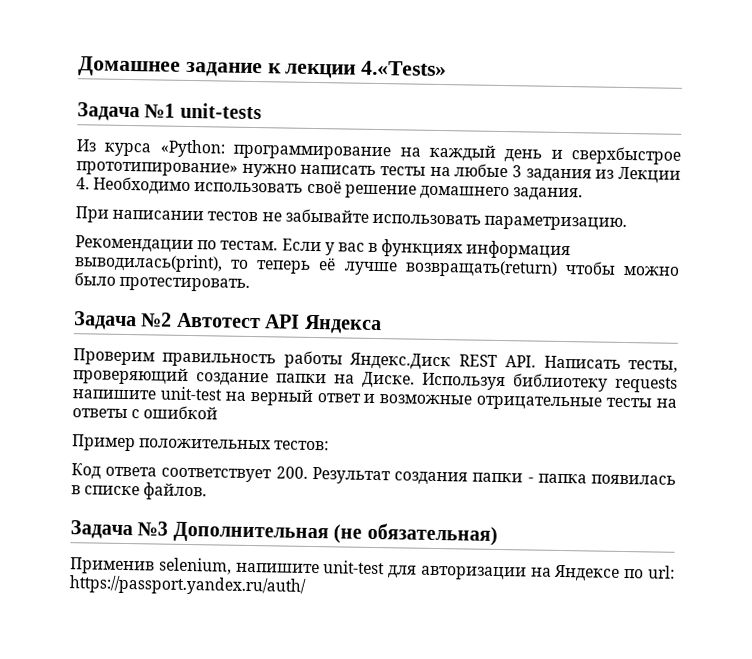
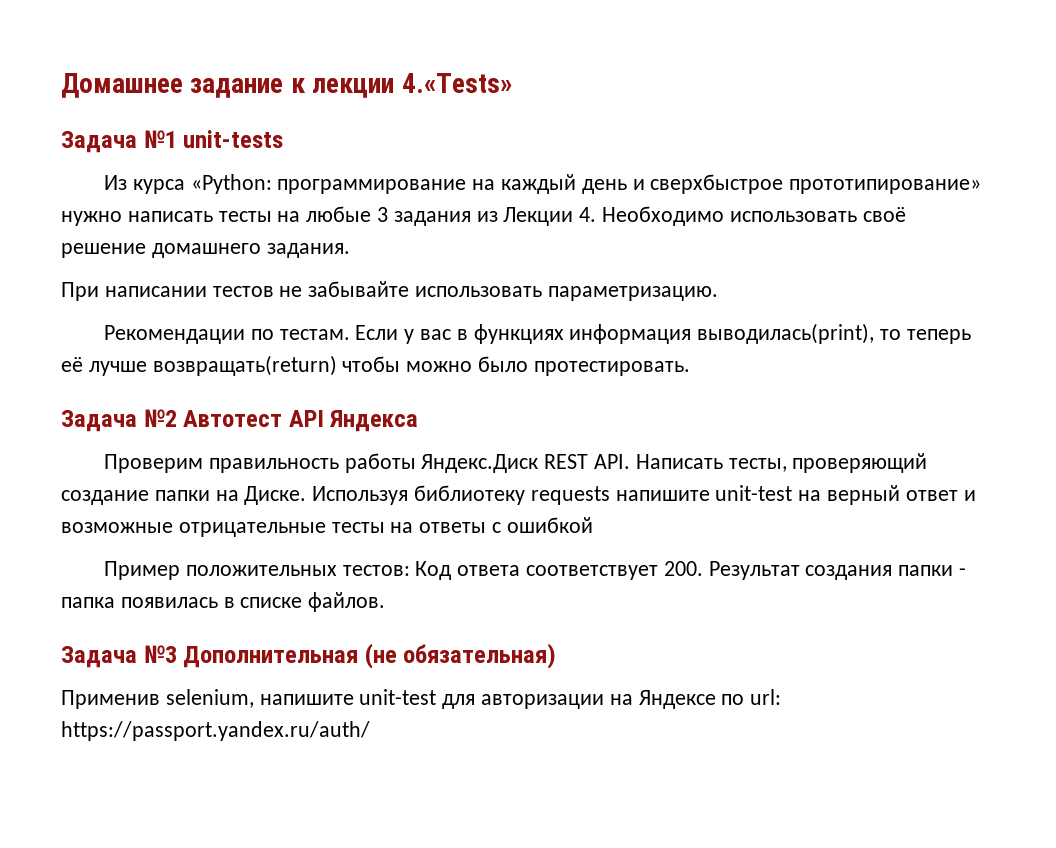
- Пример положительных тестов:
- Код ответа соответствует 200. Результат создания папки - папка появилась в списке файлов.
+ Пример положительных тестов: Код ответа соответствует 200. Результат создания папки - папка появилась в списке файлов.

